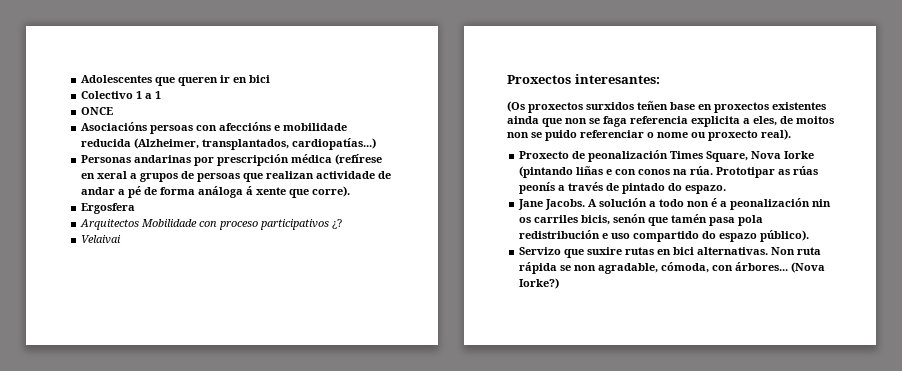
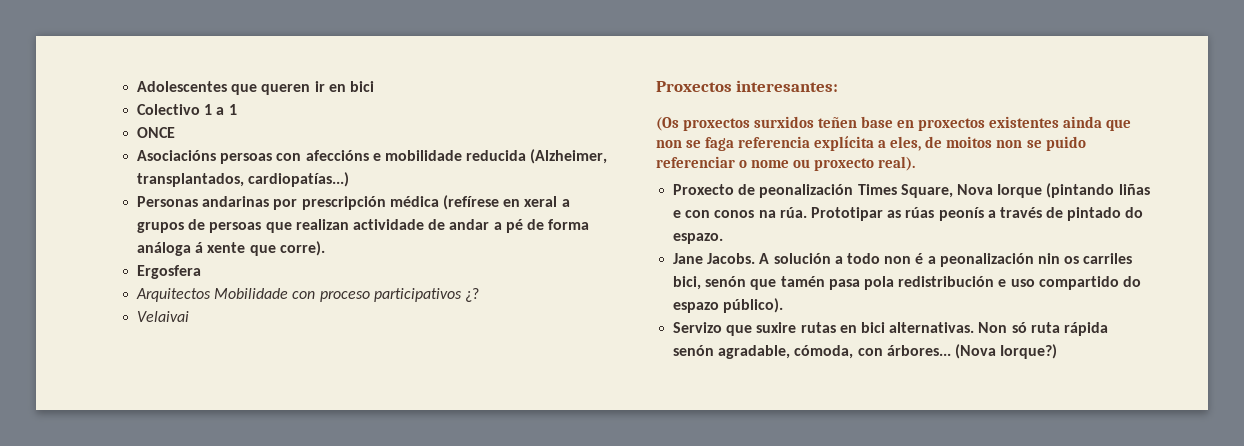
- (Os proxectos surxidos teñen base en proxectos existentes ainda que non se faga referencia explicita a eles, de moitos non se puido referenciar o nome ou proxecto real).
+ (Os proxectos surxidos teñen base en proxectos existentes ainda que non se faga referencia explícita a eles, de moitos non se puido referenciar o nome ou proxecto real).
- Proxecto de peonalización Times Square, Nova Iorke (pintando liñas e con conos na rúa.
+ Proxecto de peonalización Times Square, Nova Iorque (pintando liñas e con conos na rúa.
- A solución a todo non é a peonalización nin os carriles bicis, senón que tamén pasa pola redistribución e uso compartido do espazo público).
+ A solución a todo non é a peonalización nin os carriles bici, senón que tamén pasa pola redistribución e uso compartido do espazo público).
- Non ruta rápida se non agradable, cómoda, con árbores...
+ Non só ruta rápida senón agradable, cómoda, con árbores...
- (Nova Iorke?)
+ (Nova Iorque?)

